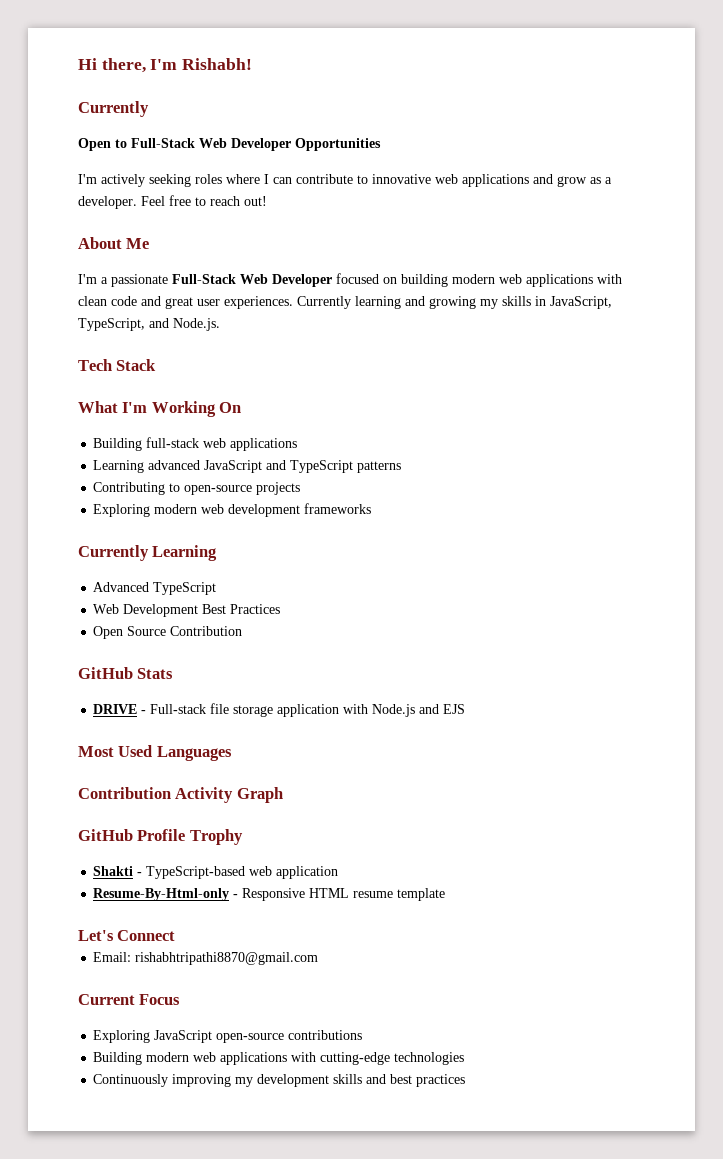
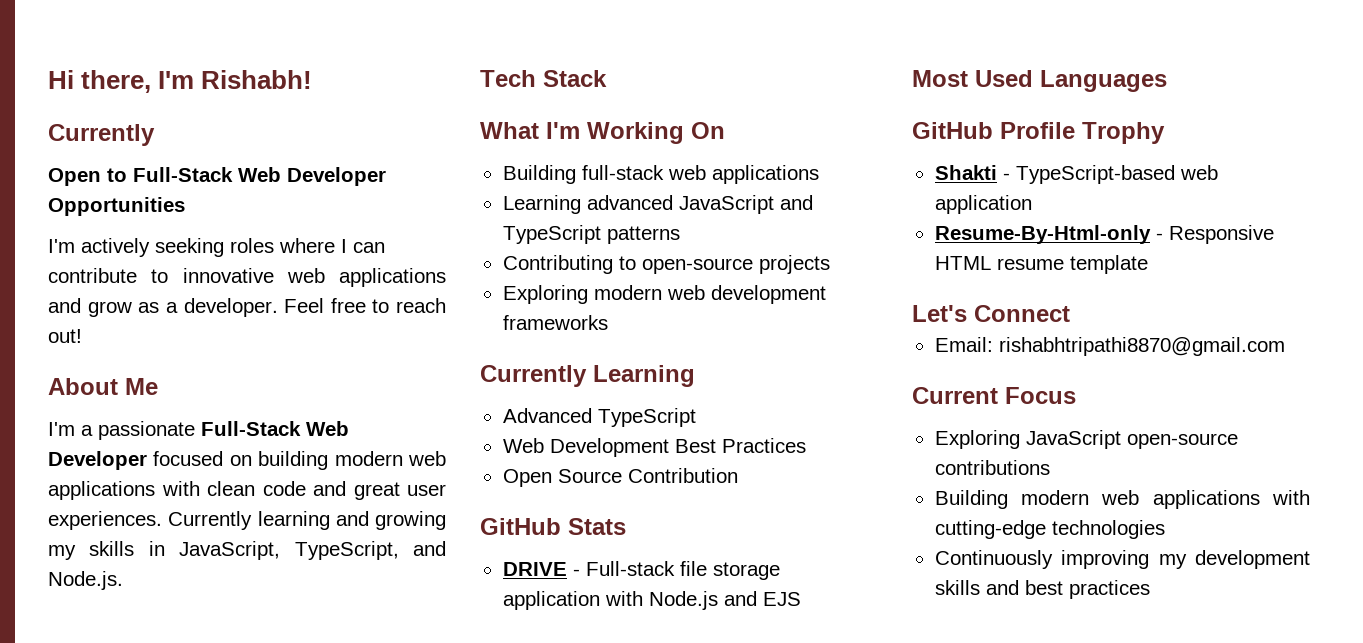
- Contribution Activity Graph

